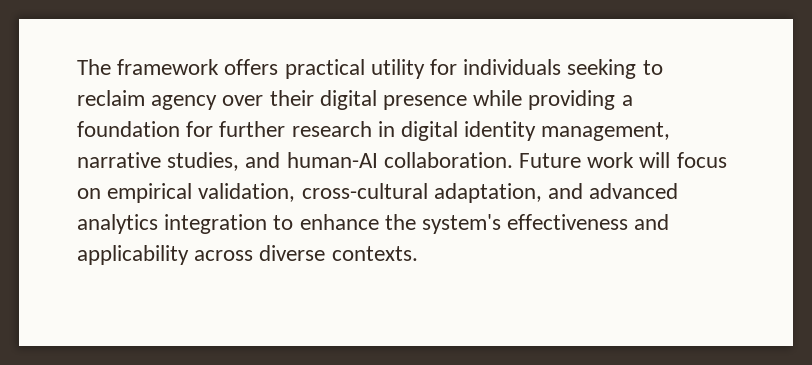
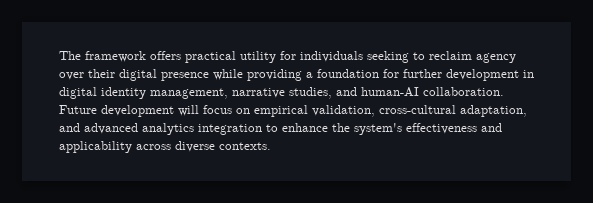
- The framework offers practical utility for individuals seeking to reclaim agency over their digital presence while providing a foundation for further research in digital identity management, narrative studies, and human-AI collaboration.
+ The framework offers practical utility for individuals seeking to reclaim agency over their digital presence while providing a foundation for further development in digital identity management, narrative studies, and human-AI collaboration.
- Future work will focus on empirical validation, cross-cultural adaptation, and advanced analytics integration to enhance the system's effectiveness and applicability across diverse contexts.
+ Future development will focus on empirical validation, cross-cultural adaptation, and advanced analytics integration to enhance the system's effectiveness and applicability across diverse contexts.

